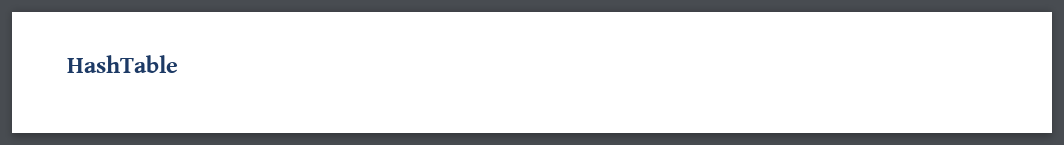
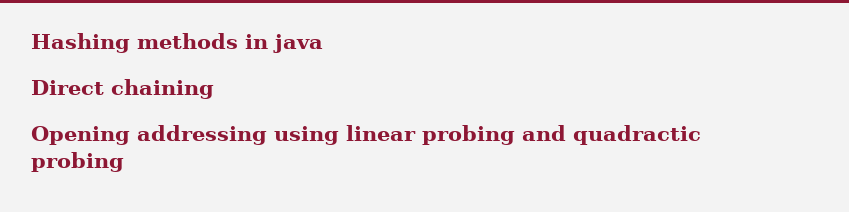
- HashTable
+ Hashing methods in java
+ Direct chaining
+ Opening addressing using linear probing and quadractic probing

